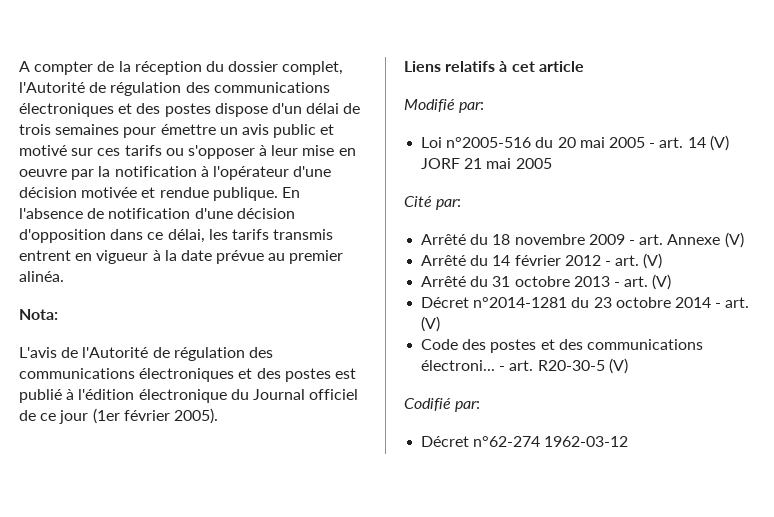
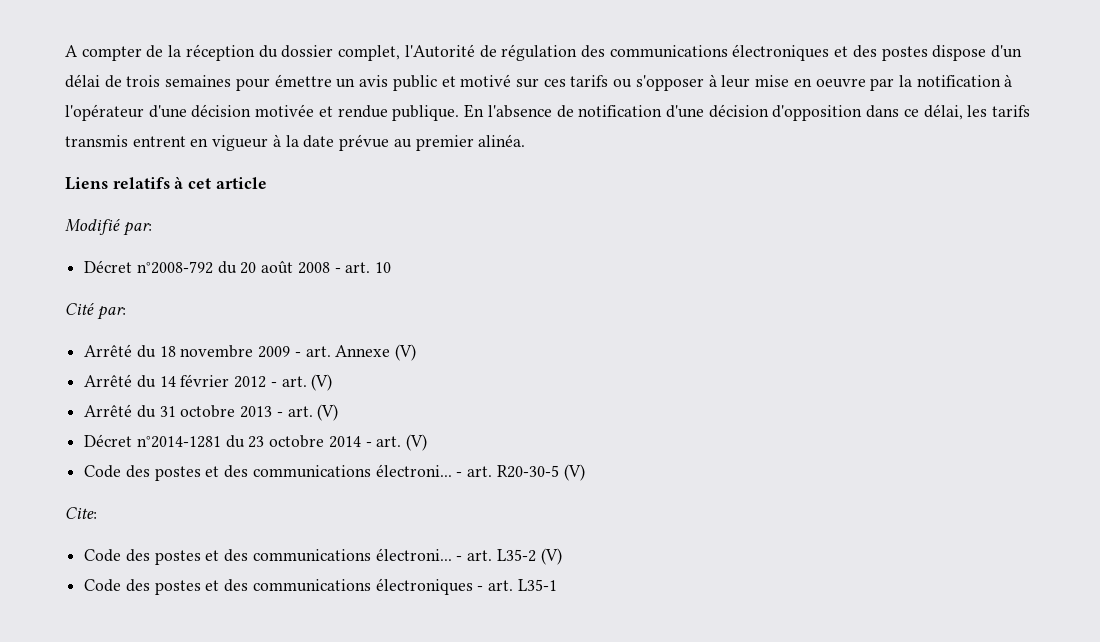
- Nota:
- L'avis de l'Autorité de régulation des communications électroniques et des postes est publié à l'édition électronique du Journal officiel de ce jour (1er février 2005).
- Loi n°2005-516 du 20 mai 2005 - art. 14 (V) JORF 21 mai 2005
+ Décret n°2008-792 du 20 août 2008 - art. 10
- Codifié par:
- Décret n°62-274 1962-03-12
+ Cite:
+ Code des postes et des communications électroni... - art. L35-2 (V)
+ Code des postes et des communications électroniques - art. L35-1

